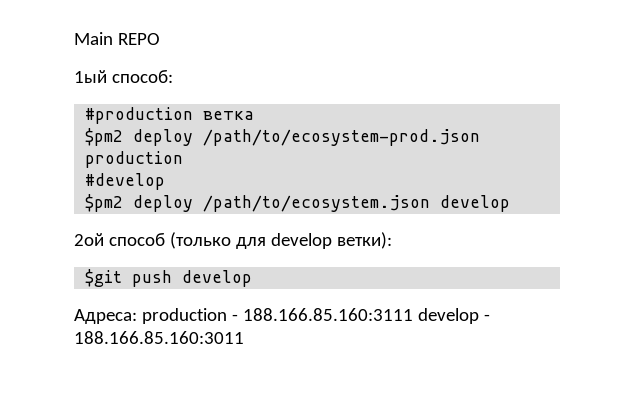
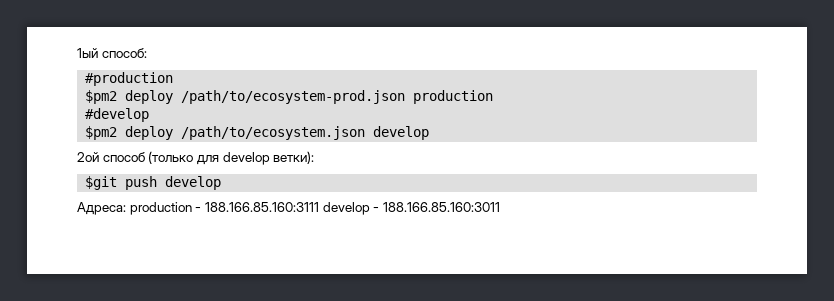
- Main REPO
- #production ветка
+ #production

